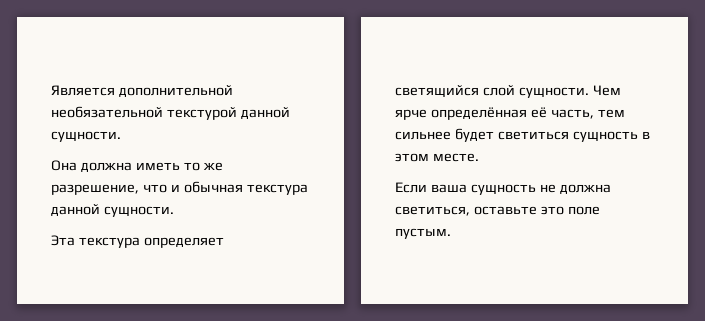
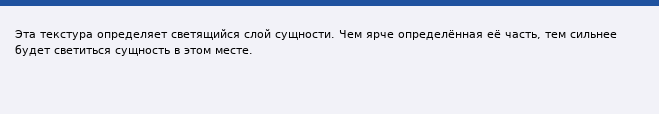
- Является дополнительной необязательной текстурой данной сущности.
- Она должна иметь то же разрешение, что и обычная текстура данной сущности.
- Если ваша сущность не должна светиться, оставьте это поле пустым.

